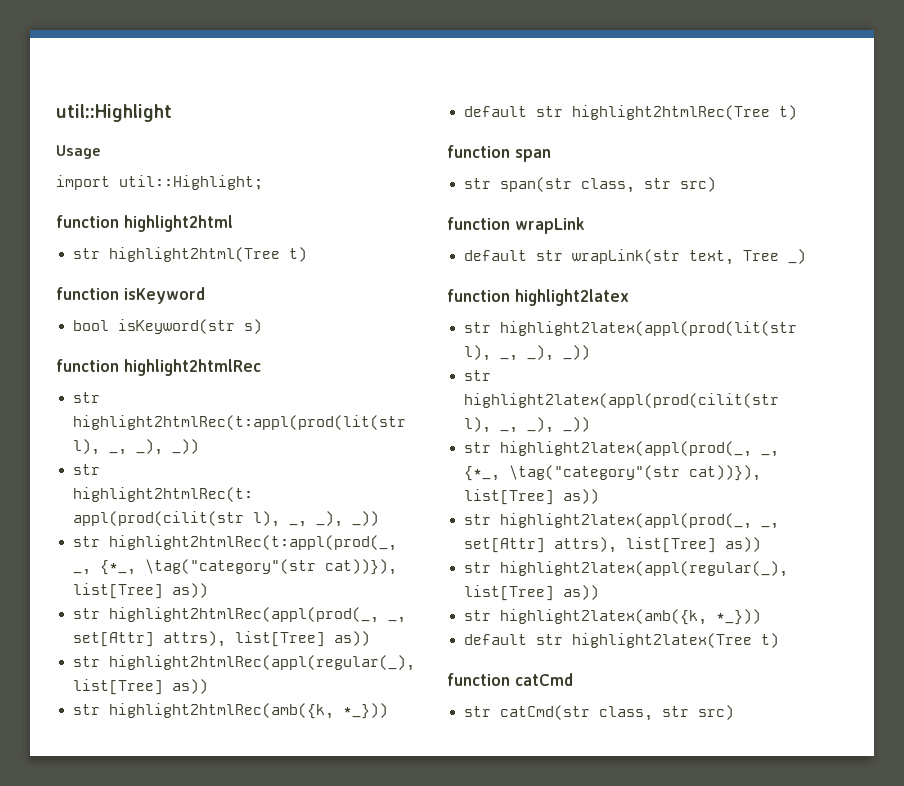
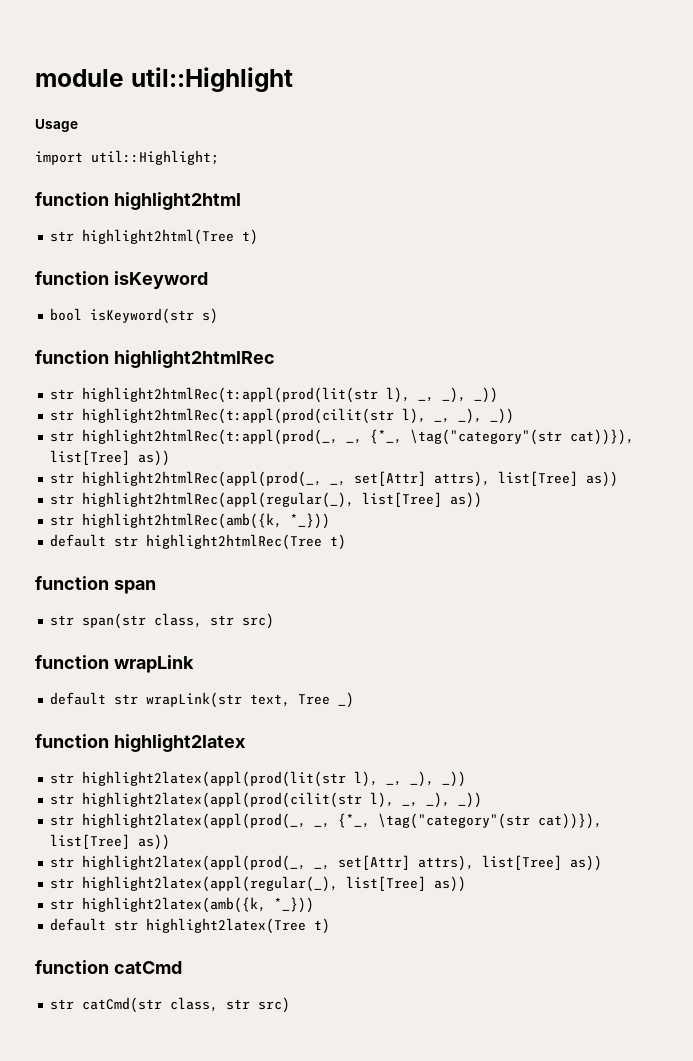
- util::Highlight
+ module util::Highlight

